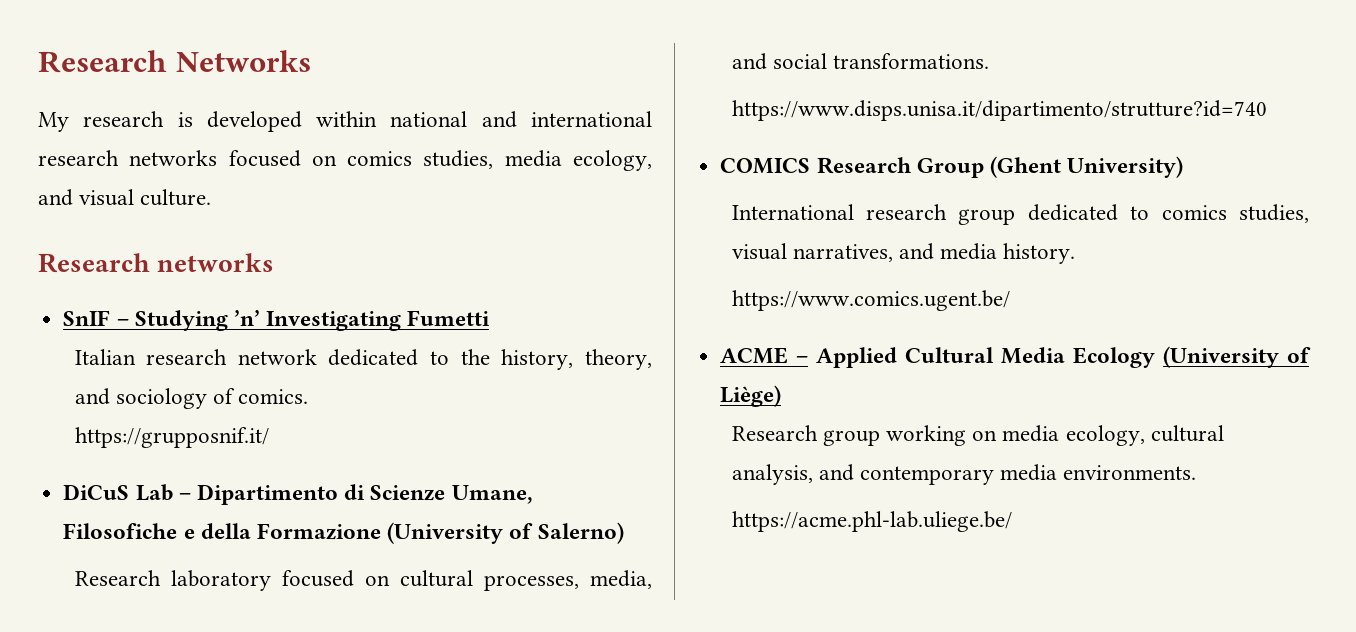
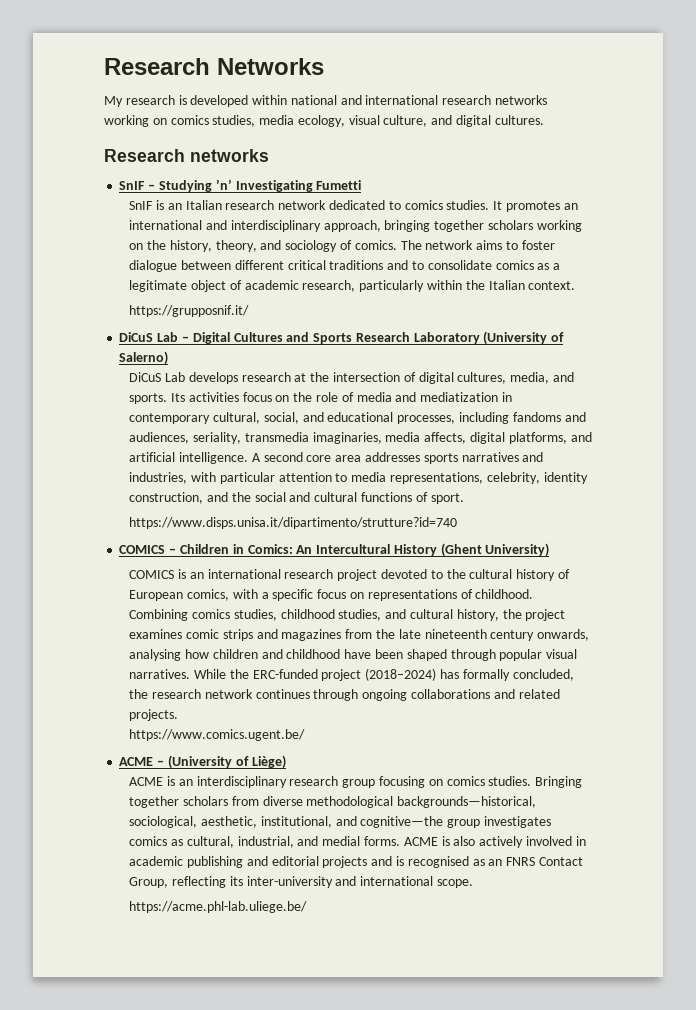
- My research is developed within national and international research networks focused on comics studies, media ecology, and visual culture.
+ My research is developed within national and international research networks working on comics studies, media ecology, visual culture, and digital cultures.
- Italian research network dedicated to the history, theory, and sociology of comics.
+ SnIF is an Italian research network dedicated to comics studies. It promotes an international and interdisciplinary approach, bringing together scholars working on the history, theory, and sociology of comics. The network aims to foster dialogue between different critical traditions and to consolidate comics as a legitimate object of academic research, particularly within the Italian context.
  https://grupposnif.it/
- DiCuS Lab – Dipartimento di Scienze Umane, Filosofiche e della Formazione (University of Salerno)
- Research laboratory focused on cultural processes, media, and social transformations.
+ DiCuS Lab – Digital Cultures and Sports Research Laboratory (University of Salerno)
+ DiCuS Lab develops research at the intersection of digital cultures, media, and sports. Its activities focus on the role of media and mediatization in contemporary cultural, social, and educational processes, including fandoms and audiences, seriality, transmedia imaginaries, media affects, digital platforms, and artificial intelligence. A second core area addresses sports narratives and industries, with particular attention to media representations, celebrity, identity construction, and the social and cultural functions of sport.
  https://www.disps.unisa.it/dipartimento/strutture?id=740
- COMICS Research Group (Ghent University)
- International research group dedicated to comics studies, visual narratives, and media history.
+ COMICS – Children in Comics: An Intercultural History (Ghent University)
+ COMICS is an international research project devoted to the cultural history of European comics, with a specific focus on representations of childhood. Combining comics studies, childhood studies, and cultural history, the project examines comic strips and magazines from the late nineteenth century onwards, analysing how children and childhood have been shaped through popular visual narratives. While the ERC-funded project (2018–2024) has formally concluded, the research network continues through ongoing collaborations and related projects.
- ACME – Applied Cultural Media Ecology (University of Liège)
+ ACME – (University of Liège)
- Research group working on media ecology, cultural analysis, and contemporary media environments.
+ ACME is an interdisciplinary research group focusing on comics studies. Bringing together scholars from diverse methodological backgrounds—historical, sociological, aesthetic, institutional, and cognitive—the group investigates comics as cultural, industrial, and medial forms. ACME is also actively involved in academic publishing and editorial projects and is recognised as an FNRS Contact Group, reflecting its inter-university and international scope.

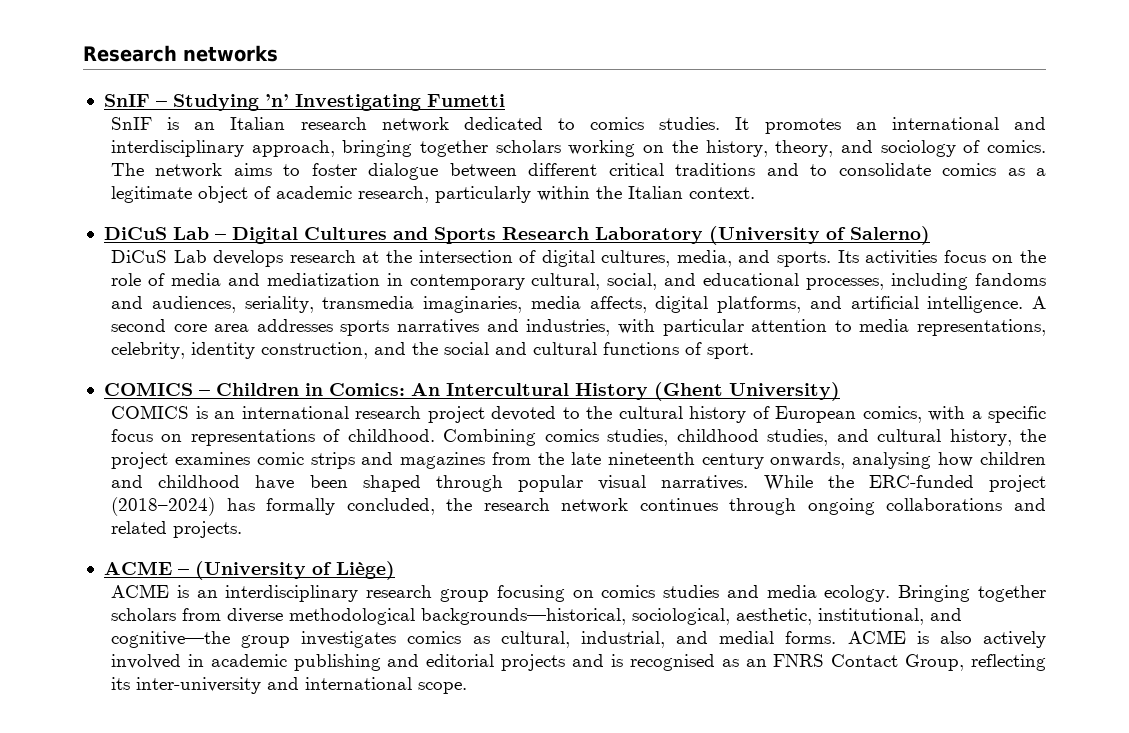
- Research Networks
- My research is developed within national and international research networks working on comics studies, media ecology, visual culture, and digital cultures.
- https://grupposnif.it/
- https://www.disps.unisa.it/dipartimento/strutture?id=740
- https://www.comics.ugent.be/
- ACME is an interdisciplinary research group focusing on comics studies.
+ ACME is an interdisciplinary research group focusing on comics studies and media ecology.
- https://acme.phl-lab.uliege.be/

